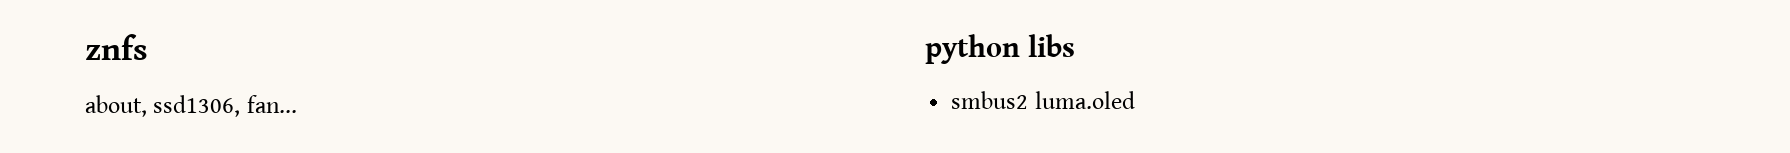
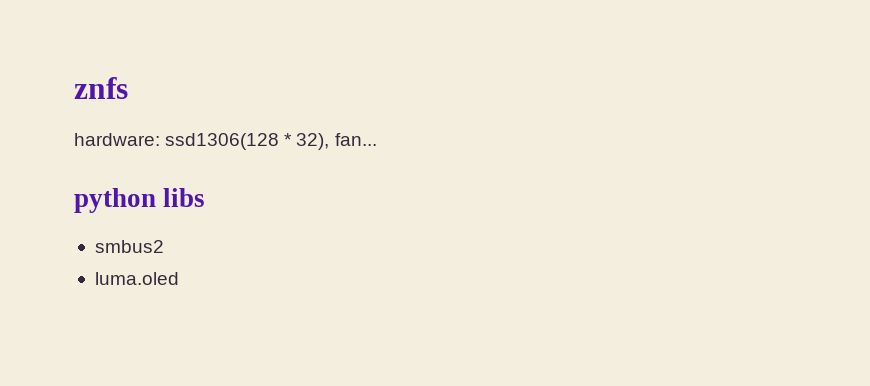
- about, ssd1306, fan...
+ hardware: ssd1306(128 * 32), fan...
- smbus2 luma.oled
+ smbus2
+ luma.oled

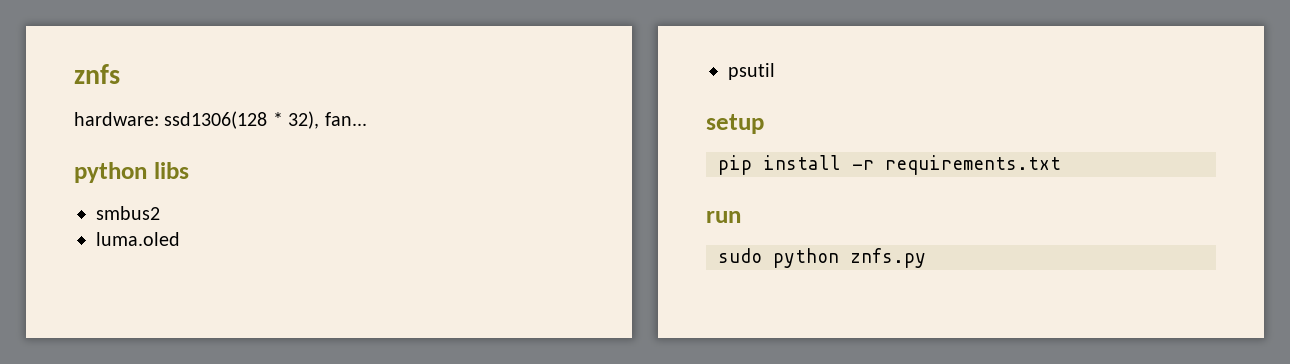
+ psutil
+ setup
+ pip install -r requirements.txt
+ run
+ sudo python znfs.py

